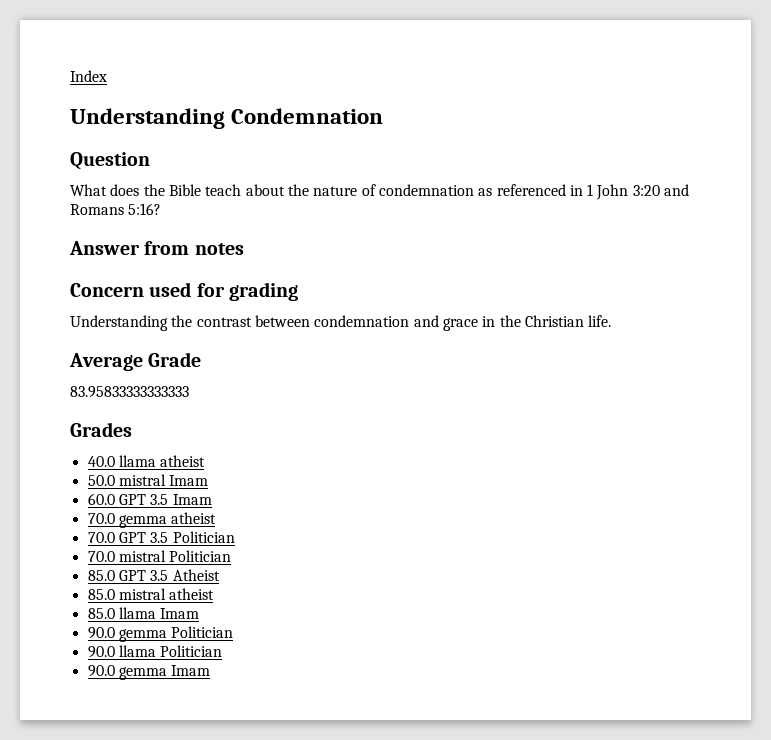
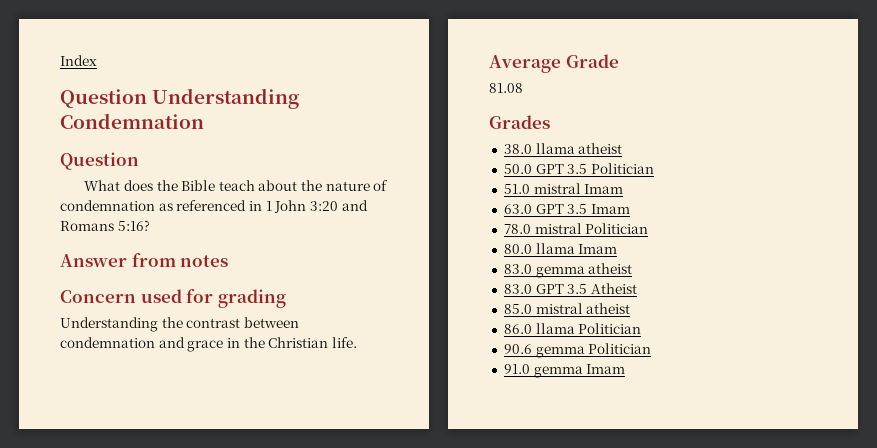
- Understanding Condemnation
+ Question Understanding Condemnation
- 83.95833333333333
+ 81.08
- 40.0 llama atheist
+ 38.0 llama atheist
- 50.0 mistral Imam
+ 50.0 GPT 3.5 Politician
+ 51.0 mistral Imam
- 60.0 GPT 3.5 Imam
+ 63.0 GPT 3.5 Imam
- 70.0 gemma atheist
- 70.0 GPT 3.5 Politician
- 70.0 mistral Politician
- 85.0 GPT 3.5 Atheist
+ 78.0 mistral Politician
+ 80.0 llama Imam
+ 83.0 gemma atheist
+ 83.0 GPT 3.5 Atheist
- 85.0 llama Imam
- 90.0 gemma Politician
- 90.0 llama Politician
- 90.0 gemma Imam
+ 86.0 llama Politician
+ 90.6 gemma Politician
+ 91.0 gemma Imam

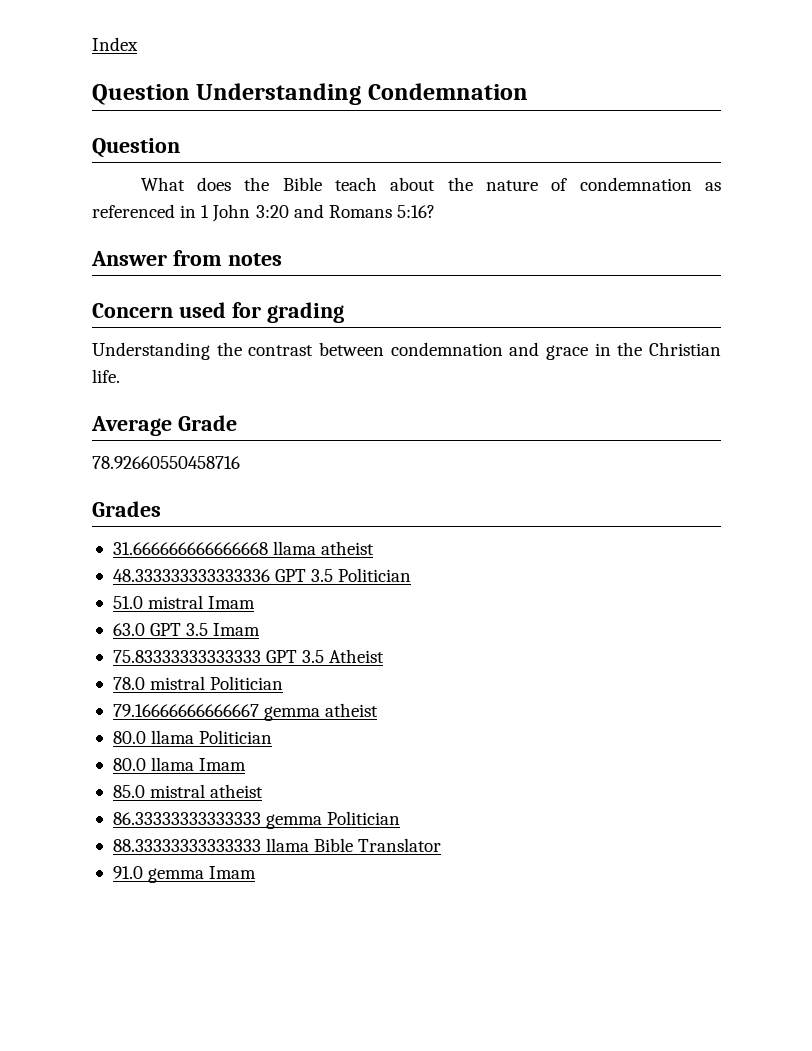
- 81.08
+ 78.92660550458716
- 38.0 llama atheist
+ 31.666666666666668 llama atheist
- 50.0 GPT 3.5 Politician
+ 48.333333333333336 GPT 3.5 Politician
+ 75.83333333333333 GPT 3.5 Atheist
+ 79.16666666666667 gemma atheist
+ 80.0 llama Politician
  80.0 llama Imam
- 83.0 gemma atheist
- 83.0 GPT 3.5 Atheist
- 86.0 llama Politician
- 90.6 gemma Politician
+ 86.33333333333333 gemma Politician
+ 88.33333333333333 llama Bible Translator

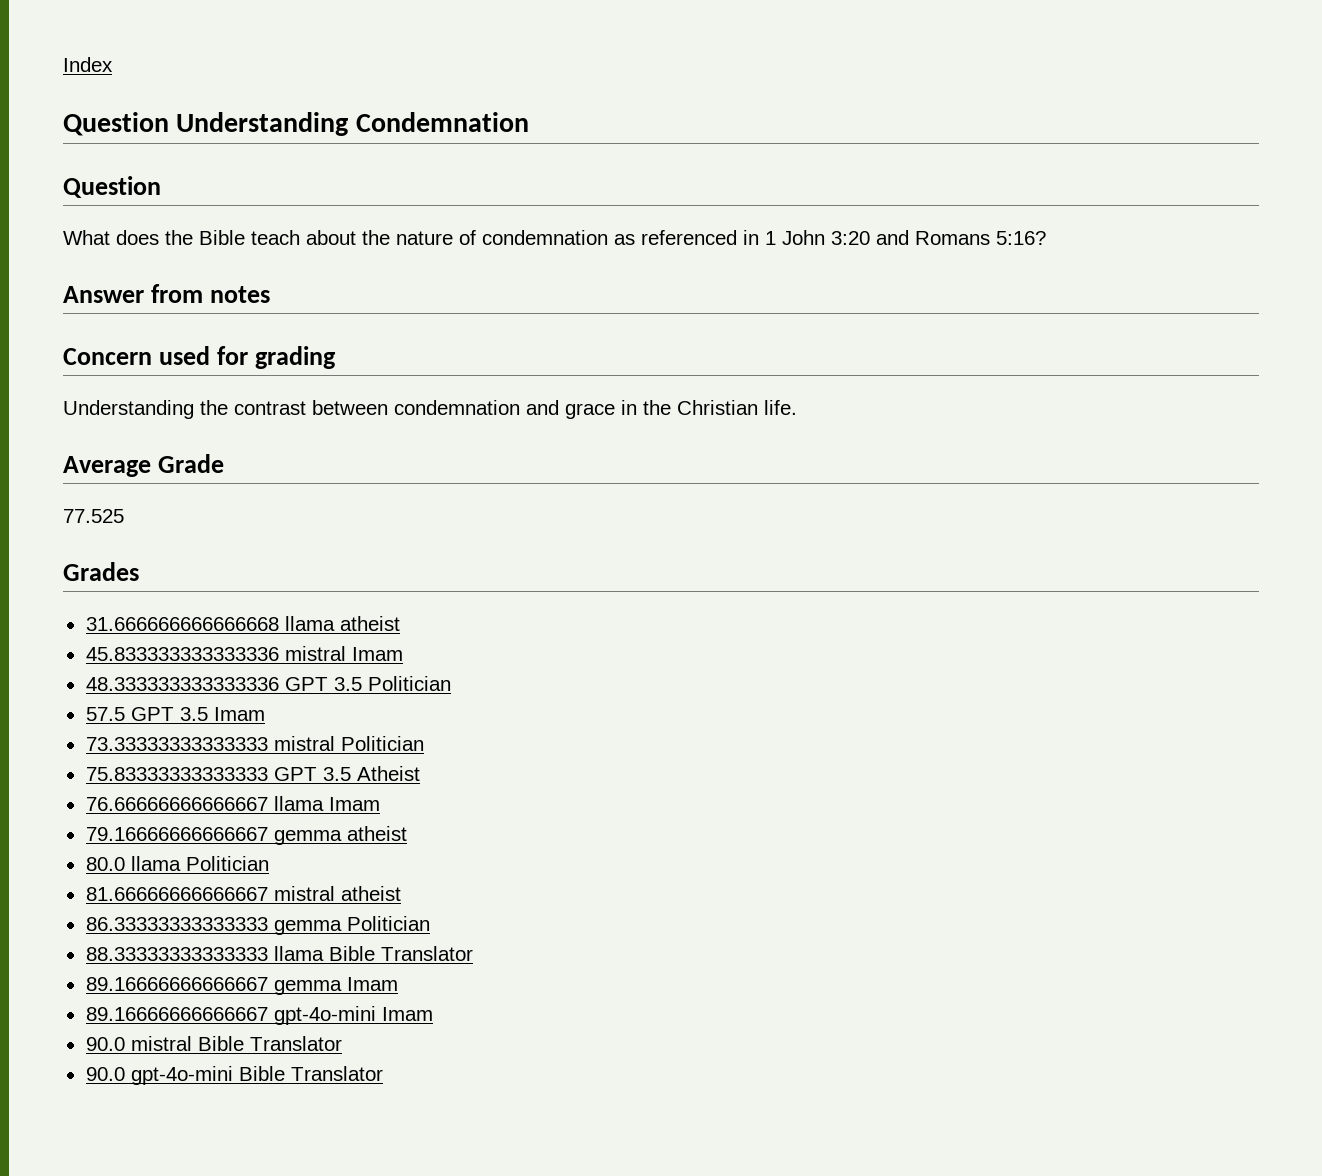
- 78.92660550458716
+ 77.525
+ 45.833333333333336 mistral Imam
- 51.0 mistral Imam
- 63.0 GPT 3.5 Imam
+ 57.5 GPT 3.5 Imam
+ 73.33333333333333 mistral Politician
- 78.0 mistral Politician
+ 76.66666666666667 llama Imam
- 80.0 llama Imam
- 85.0 mistral atheist
+ 81.66666666666667 mistral atheist
- 91.0 gemma Imam
+ 89.16666666666667 gemma Imam
+ 89.16666666666667 gpt-4o-mini Imam
+ 90.0 mistral Bible Translator
+ 90.0 gpt-4o-mini Bible Translator

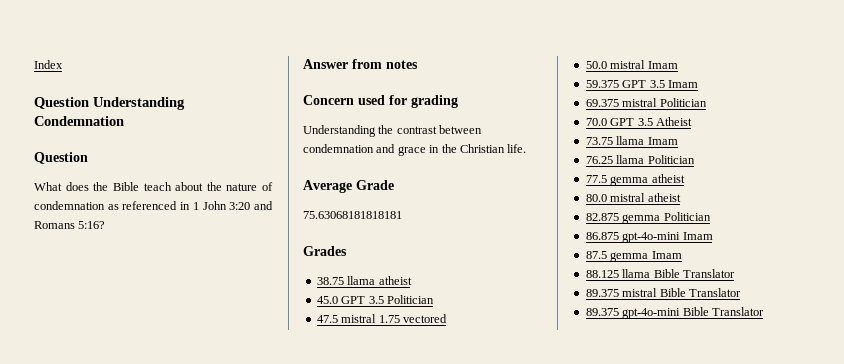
- 77.525
+ 75.63068181818181
- 31.666666666666668 llama atheist
+ 38.75 llama atheist
- 45.833333333333336 mistral Imam
- 48.333333333333336 GPT 3.5 Politician
+ 45.0 GPT 3.5 Politician
- 57.5 GPT 3.5 Imam
+ 47.5 mistral 1.75 vectored
+ 50.0 mistral Imam
+ 59.375 GPT 3.5 Imam
- 73.33333333333333 mistral Politician
+ 69.375 mistral Politician
- 75.83333333333333 GPT 3.5 Atheist
+ 70.0 GPT 3.5 Atheist
- 76.66666666666667 llama Imam
+ 73.75 llama Imam
- 79.16666666666667 gemma atheist
+ 76.25 llama Politician
+ 77.5 gemma atheist
- 80.0 llama Politician
- 81.66666666666667 mistral atheist
+ 80.0 mistral atheist
- 86.33333333333333 gemma Politician
+ 82.875 gemma Politician
- 88.33333333333333 llama Bible Translator
- 89.16666666666667 gemma Imam
- 89.16666666666667 gpt-4o-mini Imam
- 90.0 mistral Bible Translator
+ 86.875 gpt-4o-mini Imam
+ 87.5 gemma Imam
+ 88.125 llama Bible Translator
+ 89.375 mistral Bible Translator
- 90.0 gpt-4o-mini Bible Translator
+ 89.375 gpt-4o-mini Bible Translator

